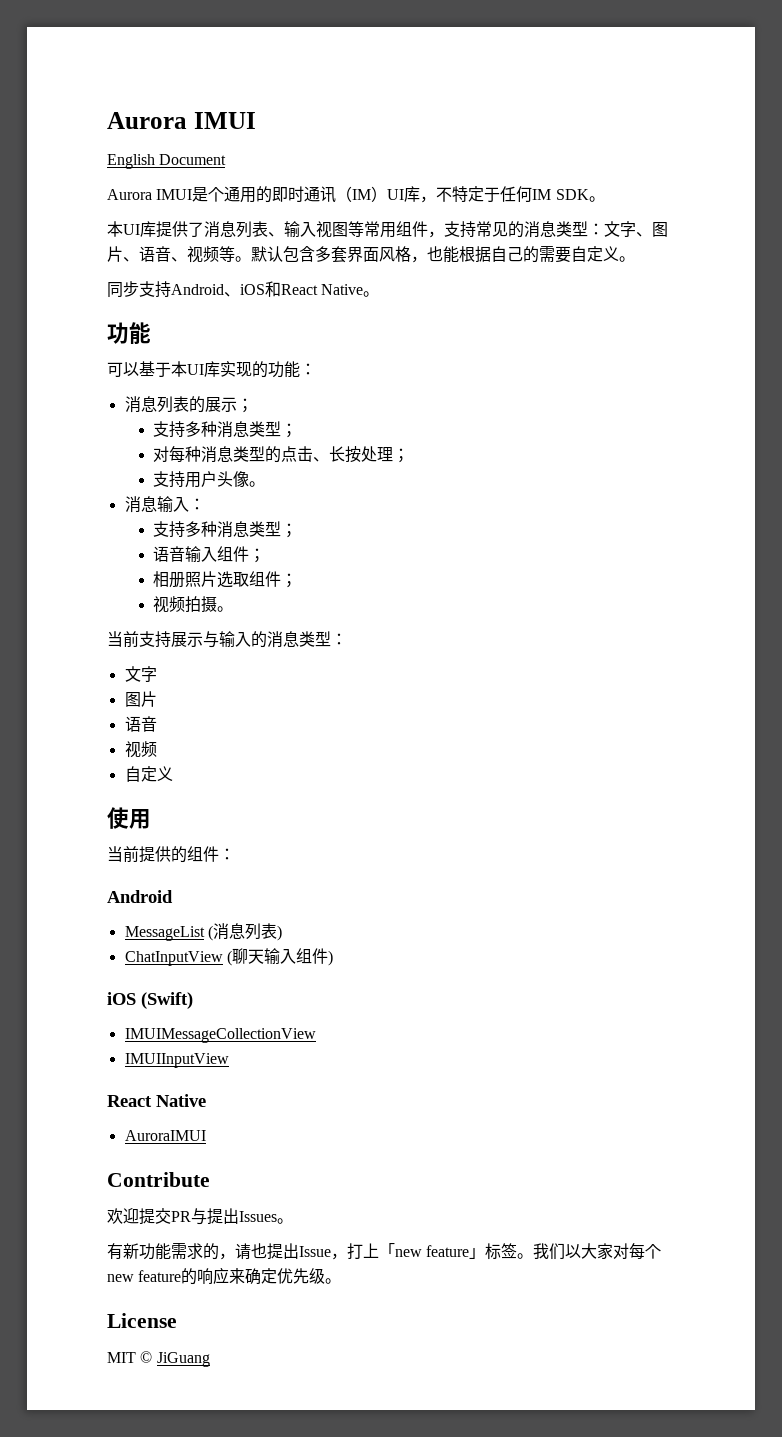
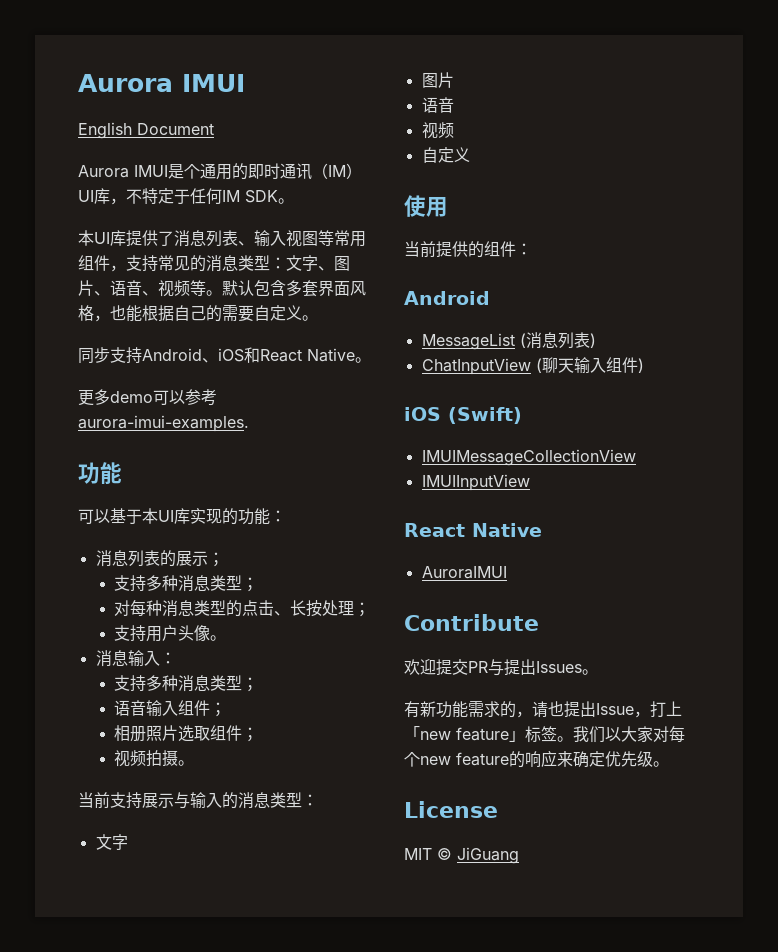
+ 更多demo可以参考aurora-imui-examples.

